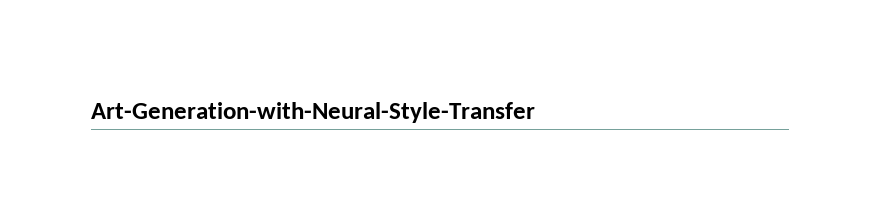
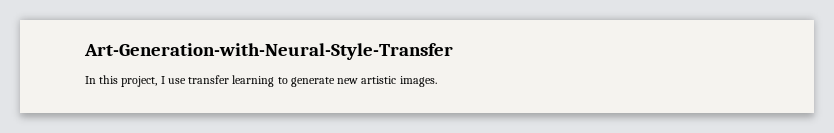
+ In this project, I use transfer learning to generate new artistic images.

